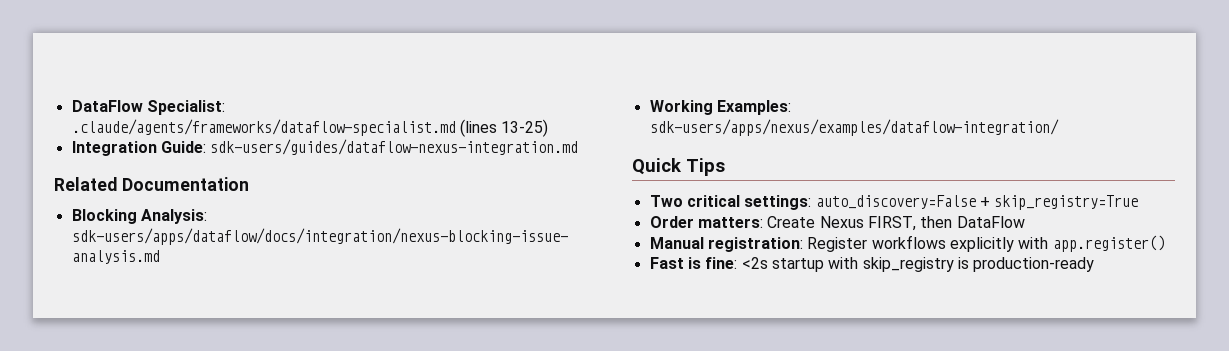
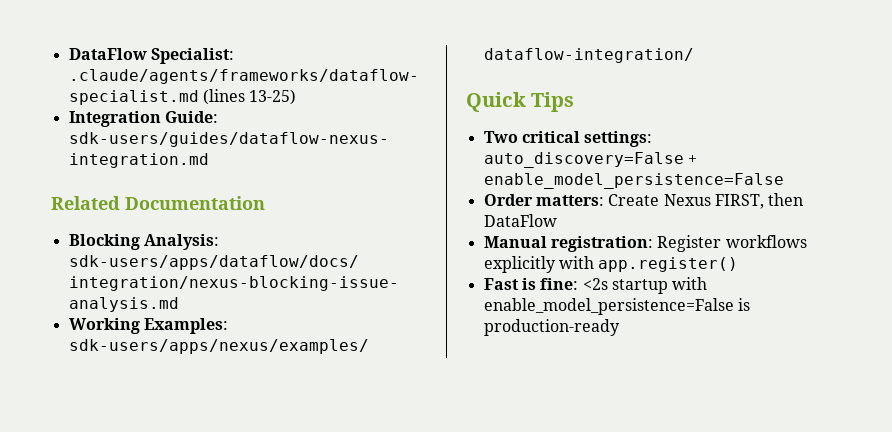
- Two critical settings: auto_discovery=False + skip_registry=True
+ Two critical settings: auto_discovery=False + enable_model_persistence=False
- Fast is fine: <2s startup with skip_registry is production-ready
+ Fast is fine: <2s startup with enable_model_persistence=False is production-ready

